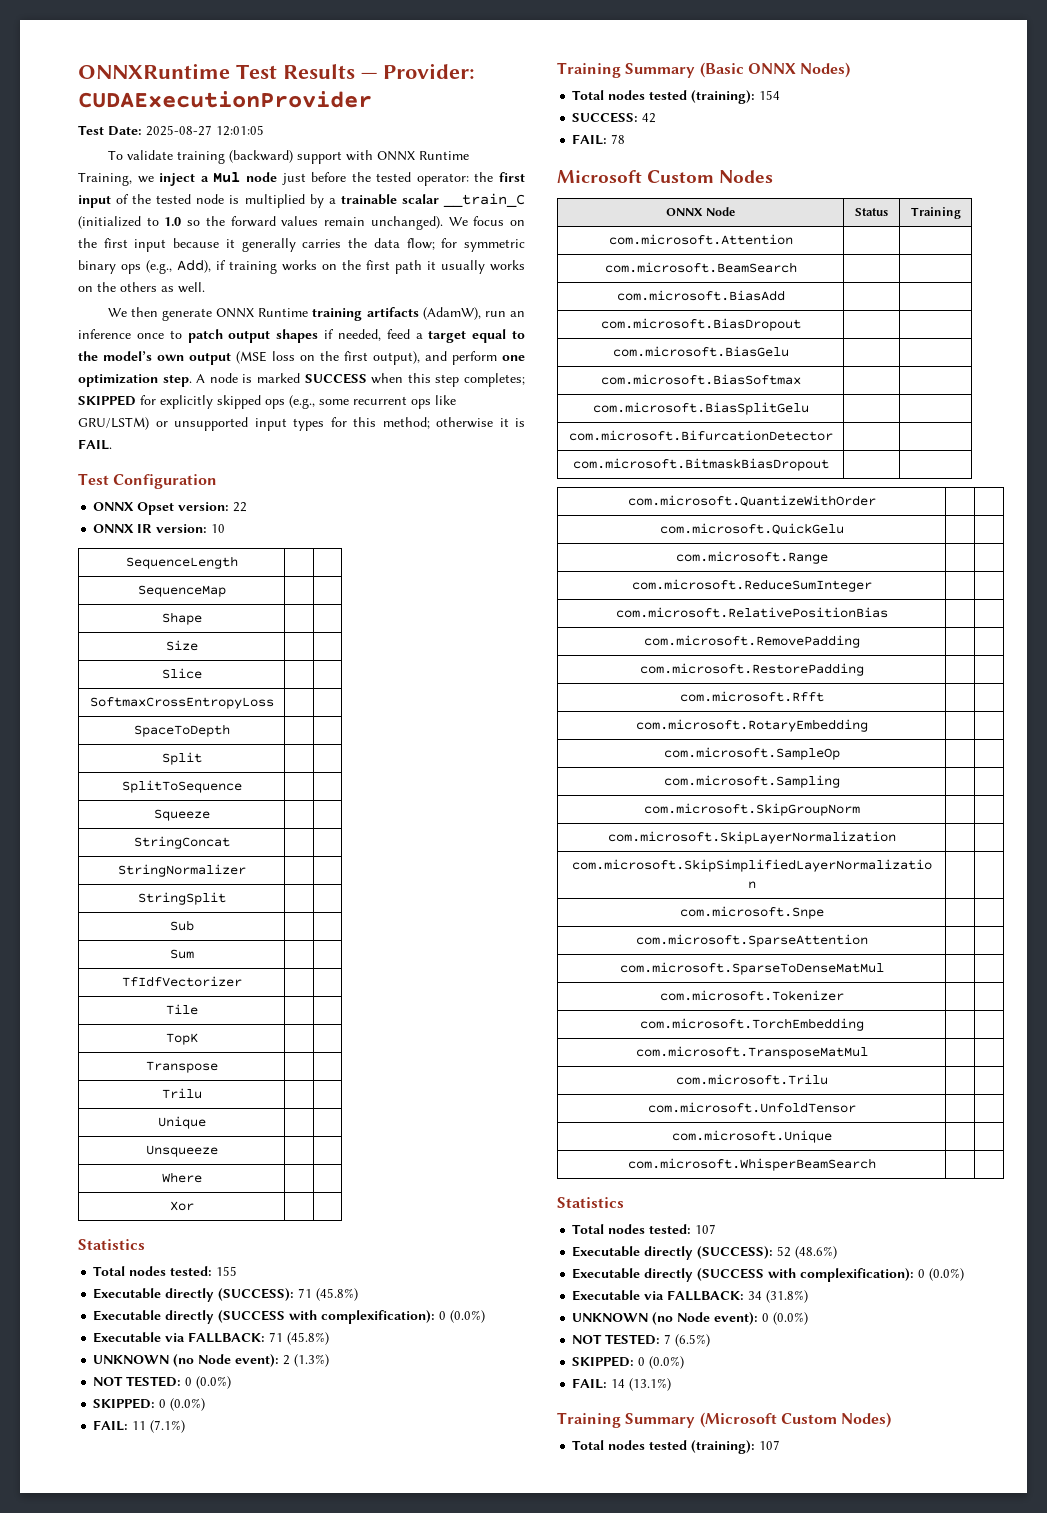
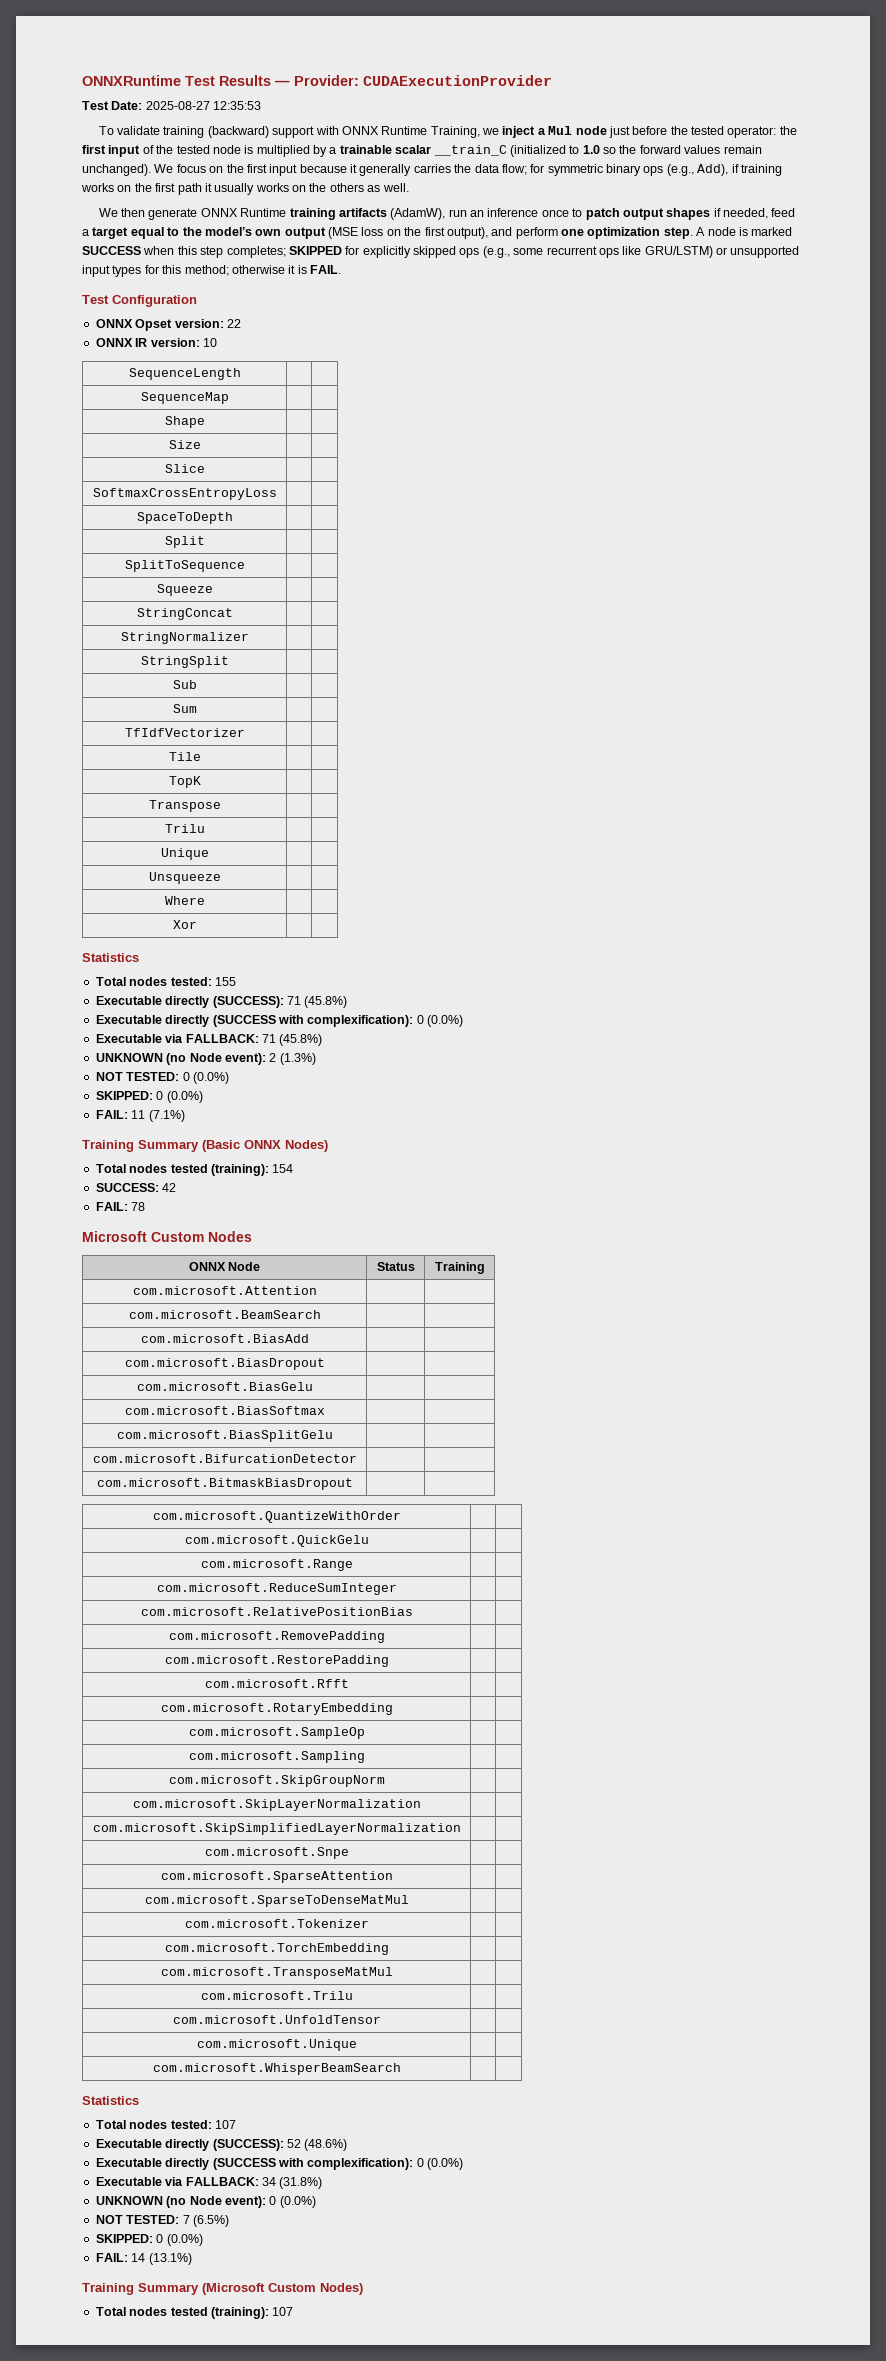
- Test Date: 2025-08-27 12:01:05
+ Test Date: 2025-08-27 12:35:53

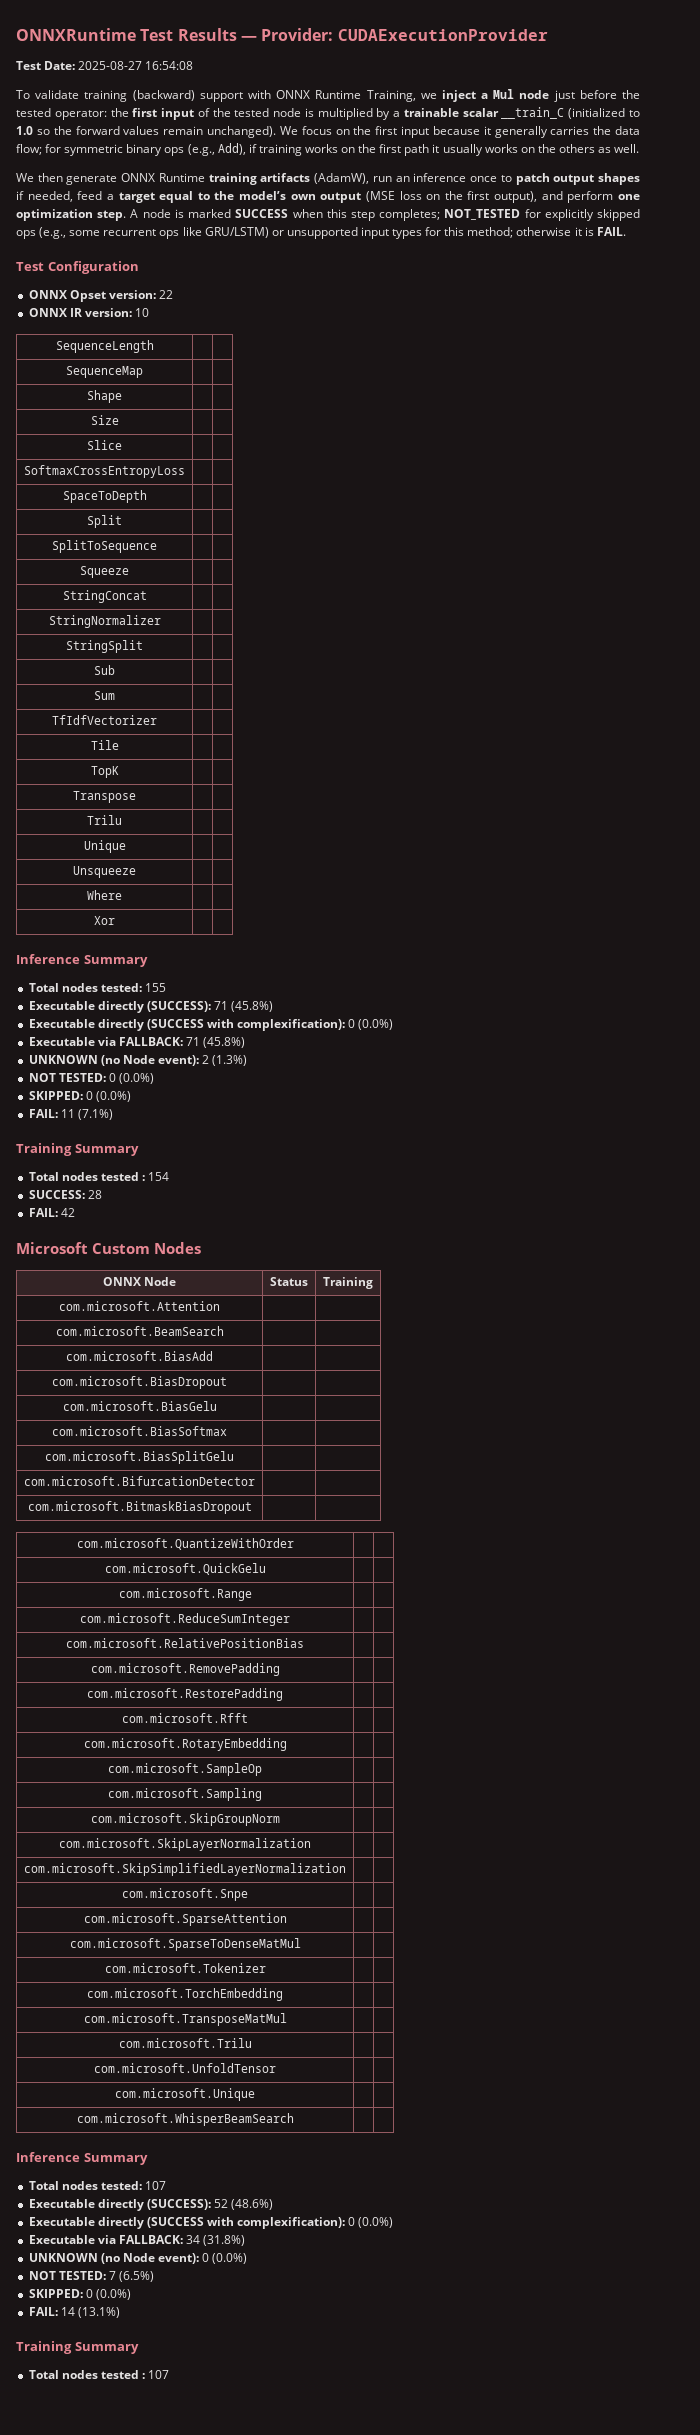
- Test Date: 2025-08-27 12:35:53
+ Test Date: 2025-08-27 16:54:08
- A node is marked SUCCESS when this step completes; SKIPPED for explicitly skipped ops (e.g., some recurrent ops like GRU/LSTM) or unsupported input types for this method; otherwise it is FAIL.
+ A node is marked SUCCESS when this step completes; NOT_TESTED for explicitly skipped ops (e.g., some recurrent ops like GRU/LSTM) or unsupported input types for this method; otherwise it is FAIL.
  Xor | |
- Statistics
+ Inference Summary
  FAIL: 11 (7.1%)
- Training Summary (Basic ONNX Nodes)
- Total nodes tested (training): 154
+ Training Summary
+ Total nodes tested : 154
- SUCCESS: 42
- FAIL: 78
+ SUCCESS: 28
+ FAIL: 42
  com.microsoft.WhisperBeamSearch | |
- Statistics
+ Inference Summary
  FAIL: 14 (13.1%)
- Training Summary (Microsoft Custom Nodes)
- Total nodes tested (training): 107
+ Training Summary
+ Total nodes tested : 107

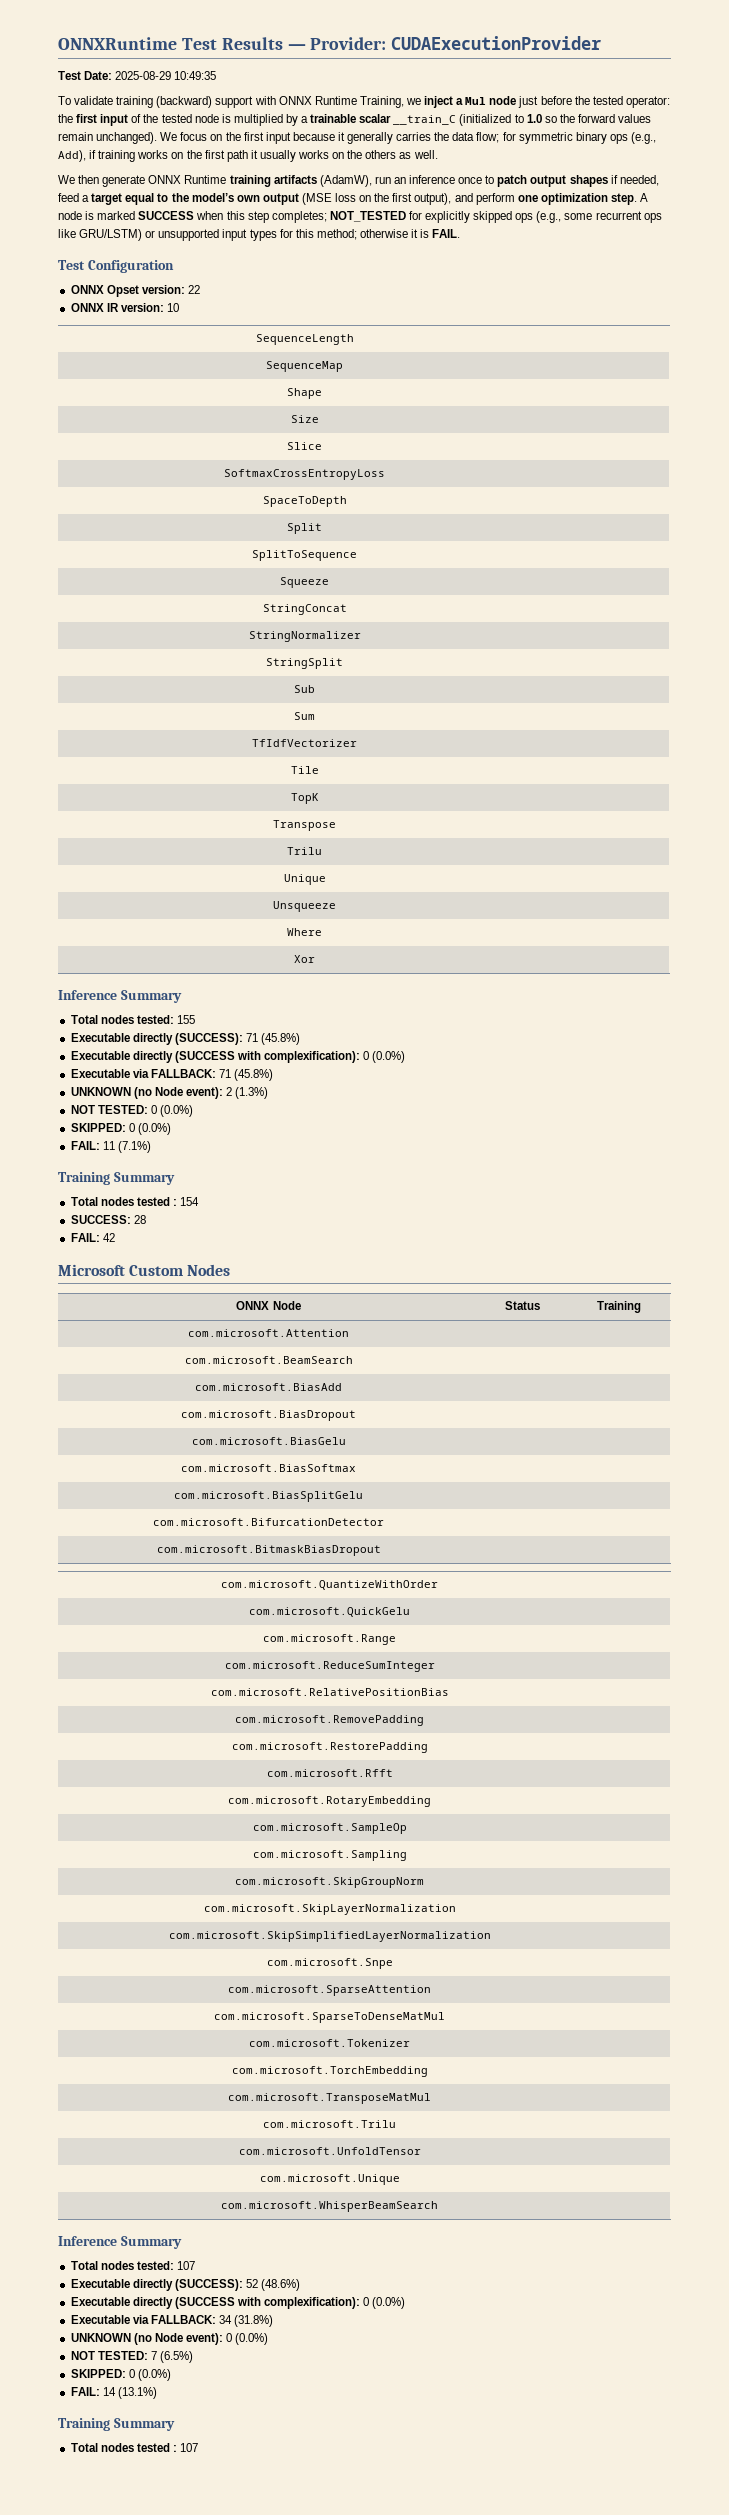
- Test Date: 2025-08-27 16:54:08
+ Test Date: 2025-08-29 10:49:35

